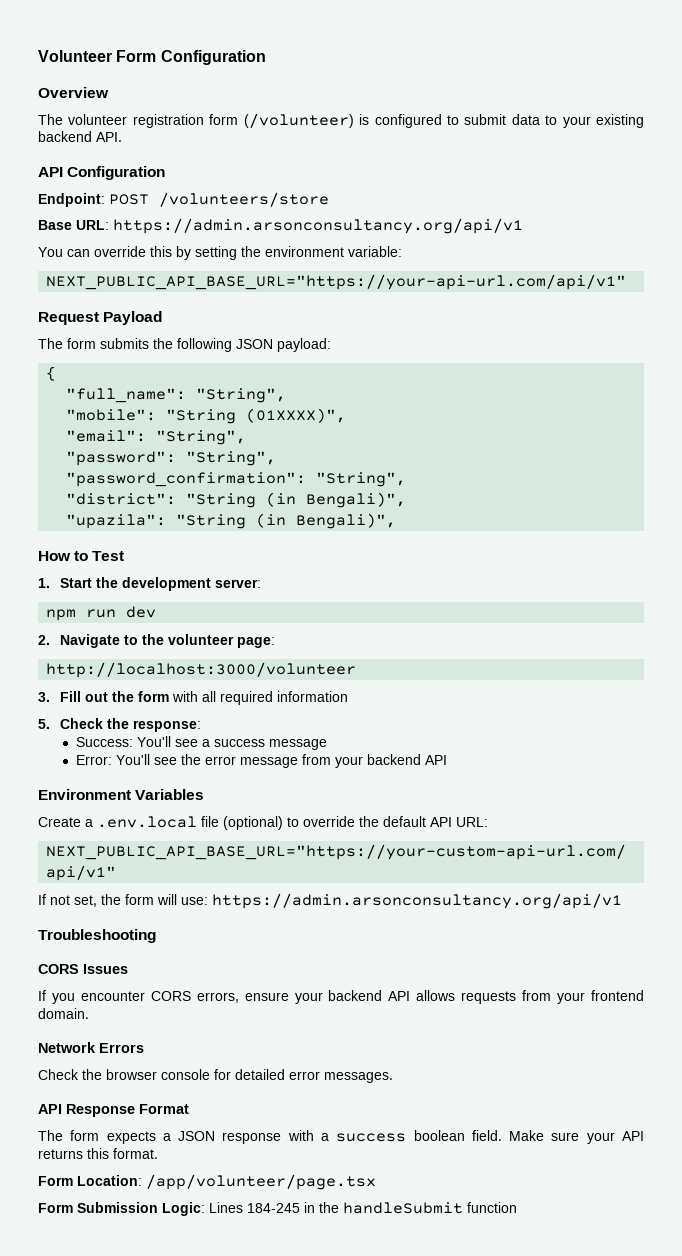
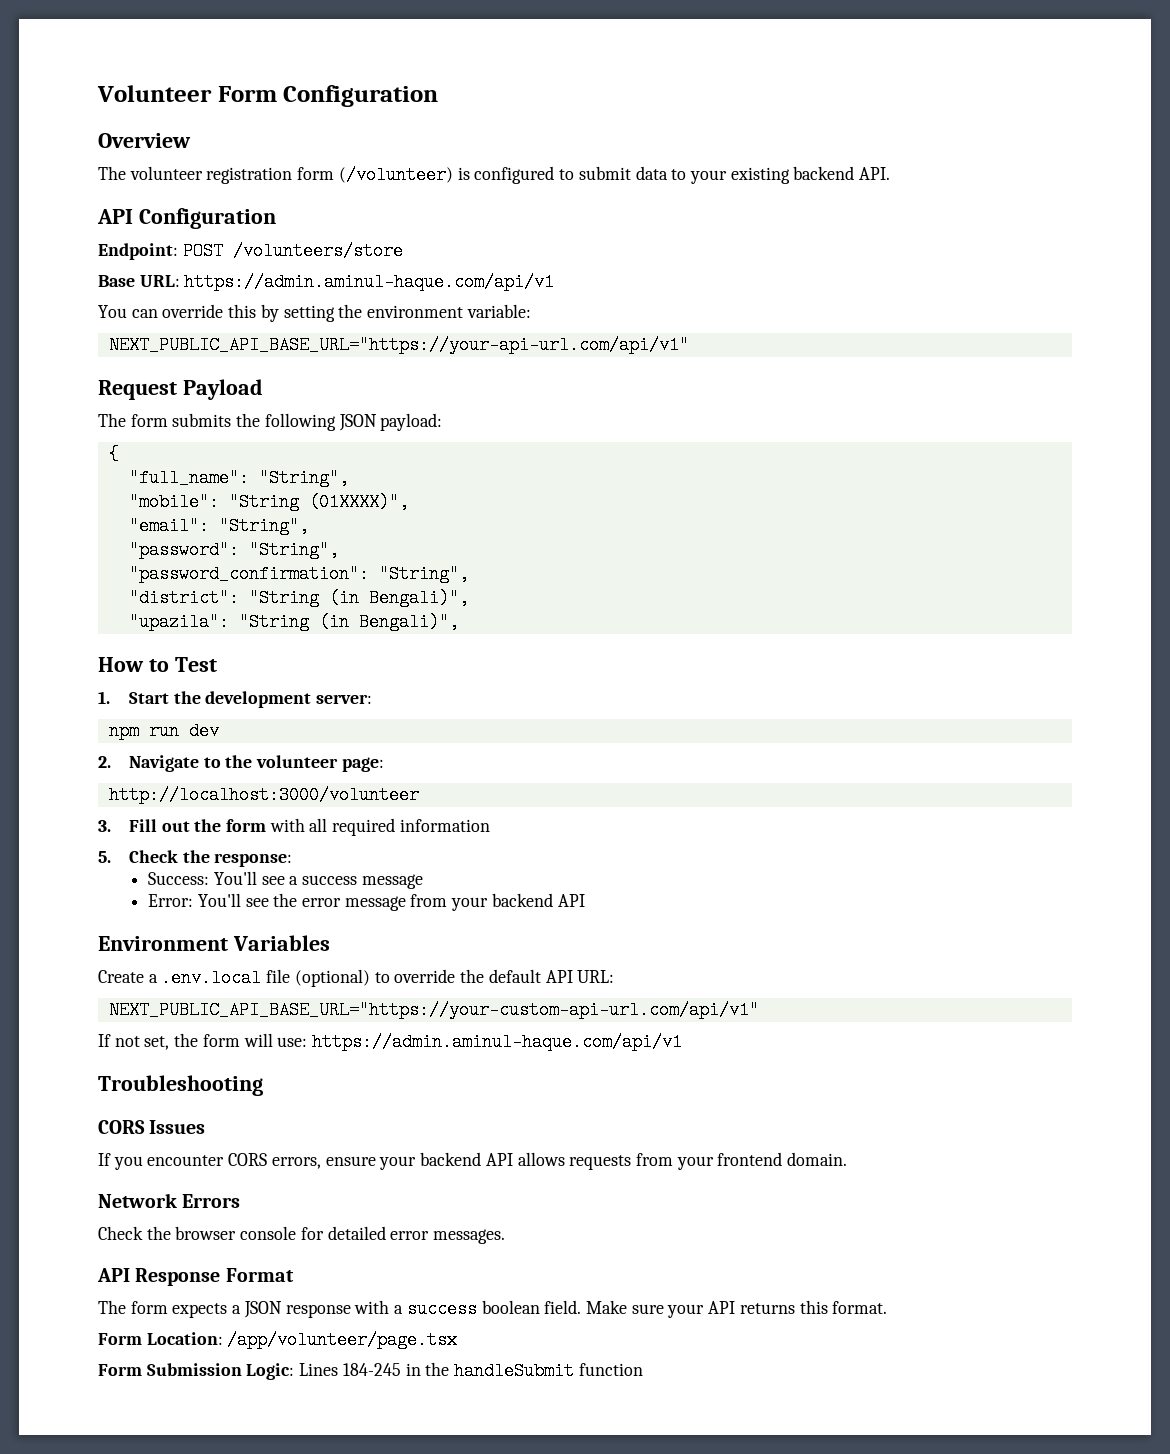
- Base URL: https://admin.arsonconsultancy.org/api/v1
+ Base URL: https://admin.aminul-haque.com/api/v1
- If not set, the form will use: https://admin.arsonconsultancy.org/api/v1
+ If not set, the form will use: https://admin.aminul-haque.com/api/v1

